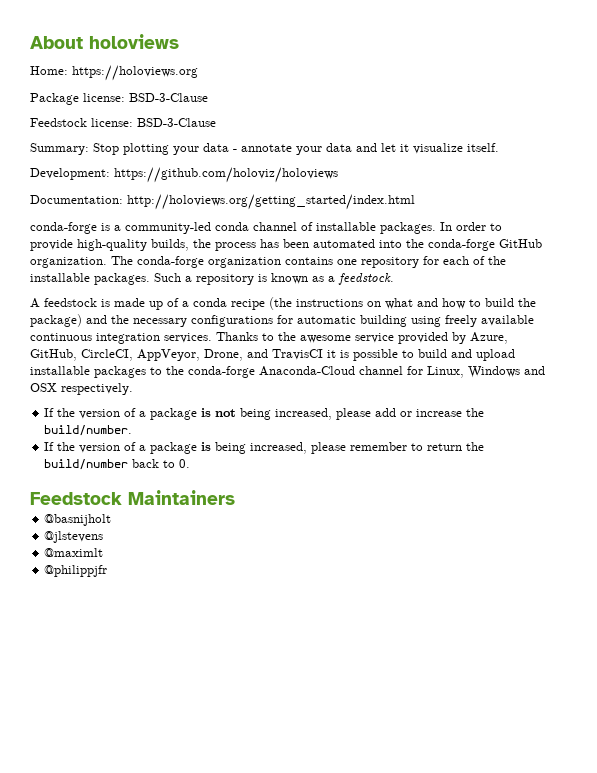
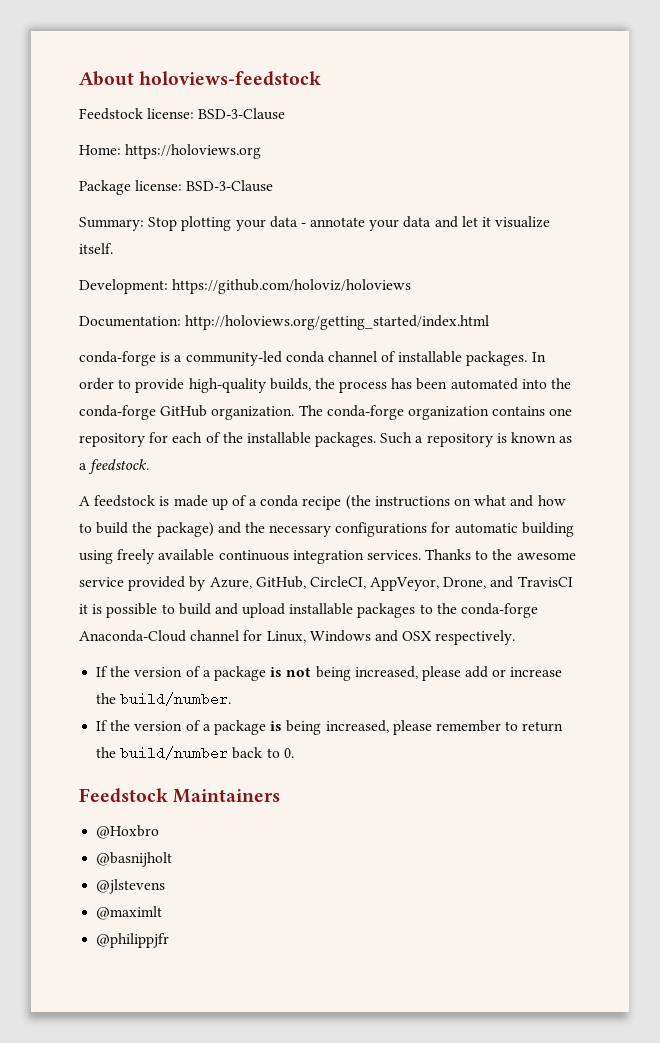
- About holoviews
+ About holoviews-feedstock
+ Feedstock license: BSD-3-Clause
- Feedstock license: BSD-3-Clause
+ @Hoxbro

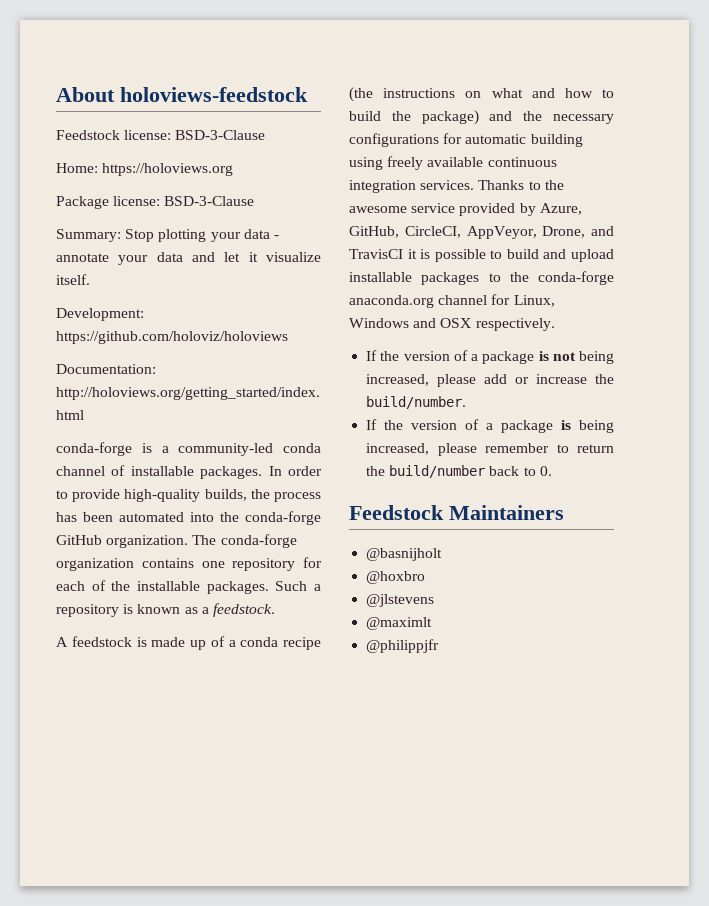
- Thanks to the awesome service provided by Azure, GitHub, CircleCI, AppVeyor, Drone, and TravisCI it is possible to build and upload installable packages to the conda-forge Anaconda-Cloud channel for Linux, Windows and OSX respectively.
+ Thanks to the awesome service provided by Azure, GitHub, CircleCI, AppVeyor, Drone, and TravisCI it is possible to build and upload installable packages to the conda-forge anaconda.org channel for Linux, Windows and OSX respectively.
- @Hoxbro
  @basnijholt
+ @hoxbro

